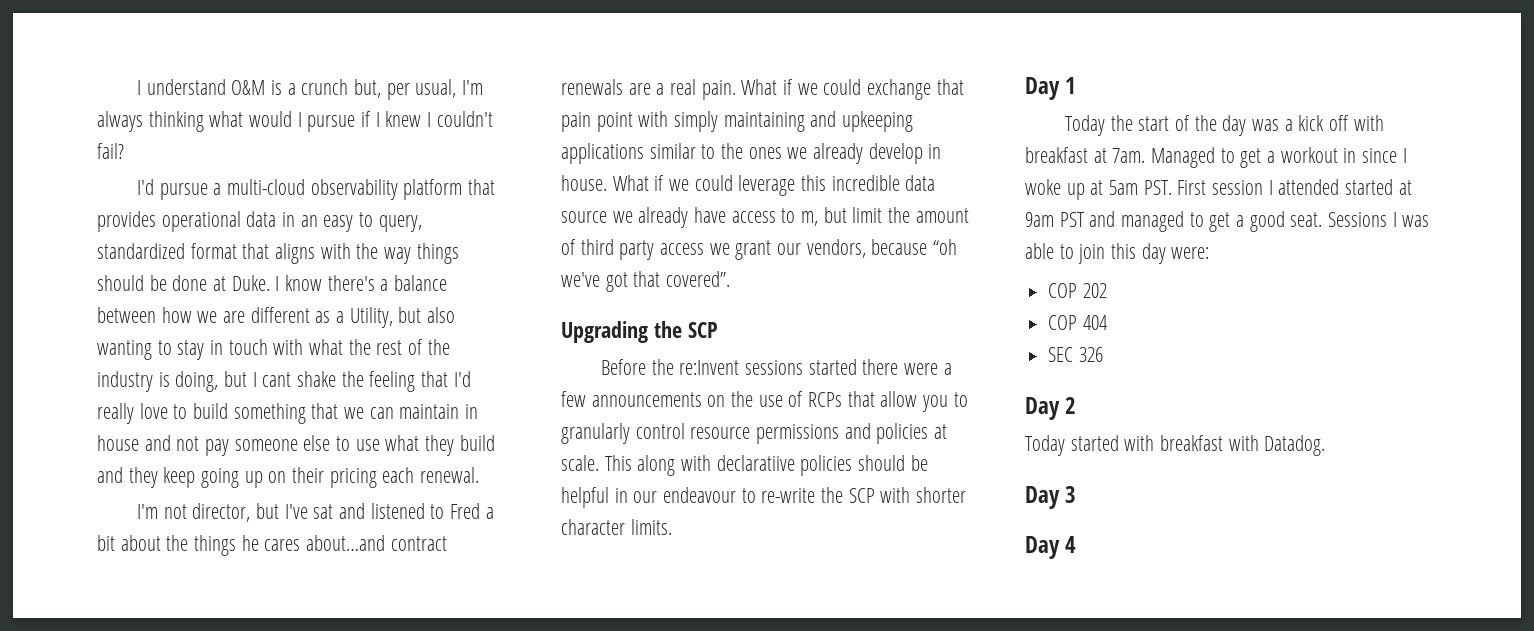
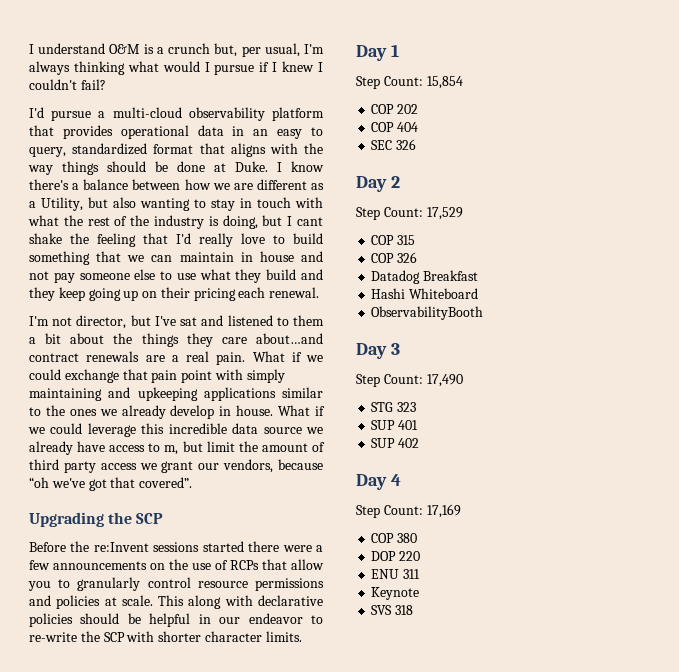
- I'm not director, but I've sat and listened to Fred a bit about the things he cares about…and contract renewals are a real pain.
+ I'm not director, but I've sat and listened to them a bit about the things they care about…and contract renewals are a real pain.
- This along with declaratiive policies should be helpful in our endeavour to re-write the SCP with shorter character limits.
+ This along with declarative policies should be helpful in our endeavor to re-write the SCP with shorter character limits.
- Today the start of the day was a kick off with breakfast at 7am. Managed to get a workout in since I woke up at 5am PST. First session I attended started at 9am PST and managed to get a good seat. Sessions I was able to join this day were:
+ Step Count: 15,854
- Today started with breakfast with Datadog.
+ Step Count: 17,529
+ COP 315
+ COP 326
+ Datadog Breakfast
+ Hashi Whiteboard
+ ObservabilityBooth
  Day 3
+ Step Count: 17,490
+ STG 323
+ SUP 401
+ SUP 402
  Day 4
+ Step Count: 17,169
+ COP 380
+ DOP 220
+ ENU 311
+ Keynote
+ SVS 318

